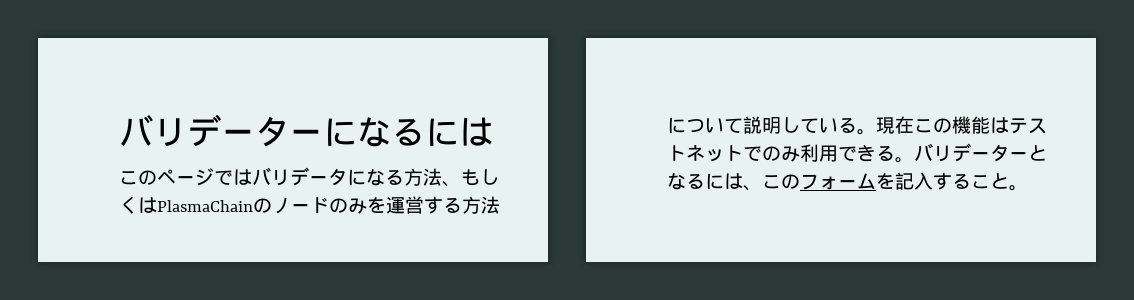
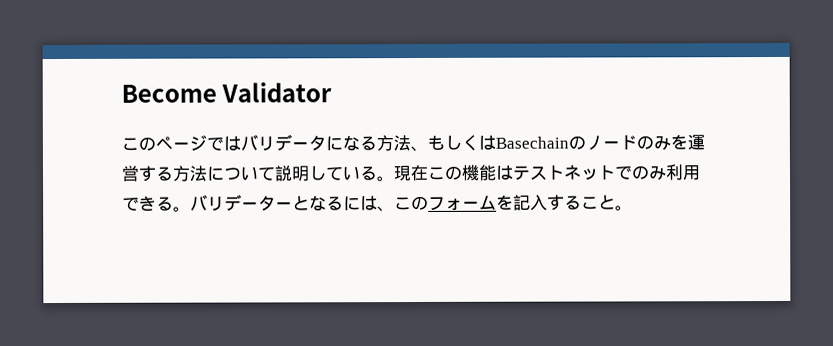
- バリデーターになるには
+ Become Validator
- このページではバリデータになる方法、もしくはPlasmaChainのノードのみを運営する方法について説明している。
+ このページではバリデータになる方法、もしくはBasechainのノードのみを運営する方法について説明している。

